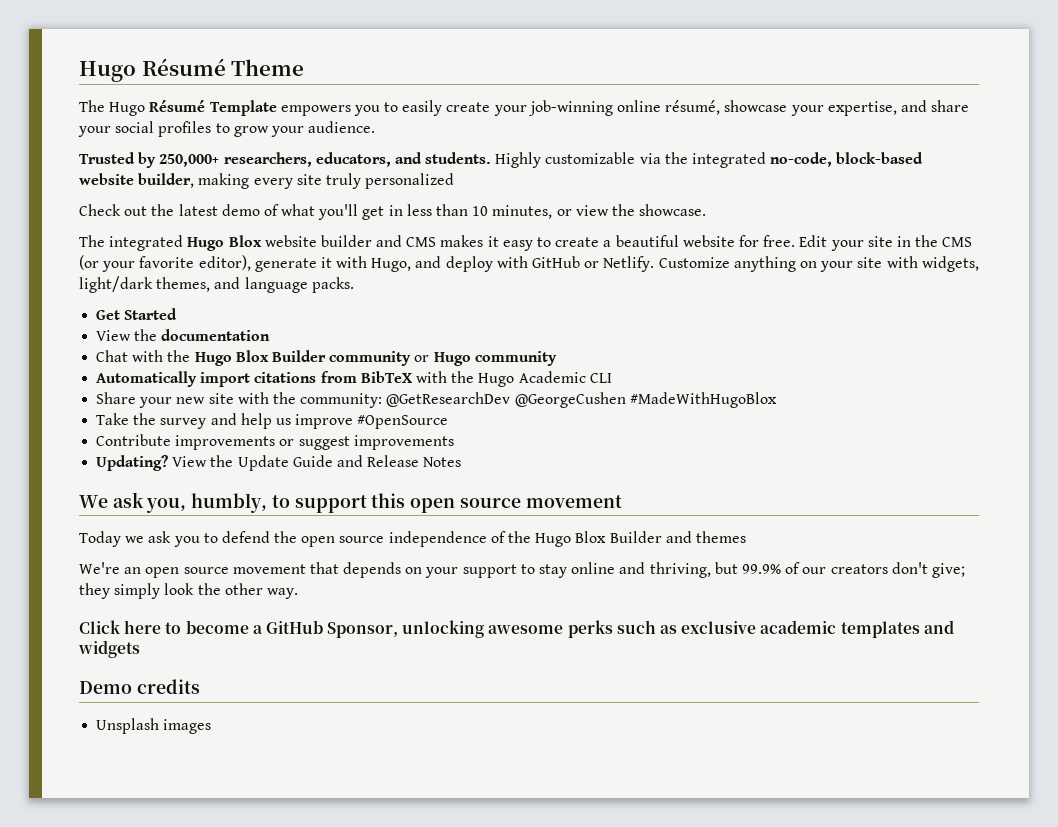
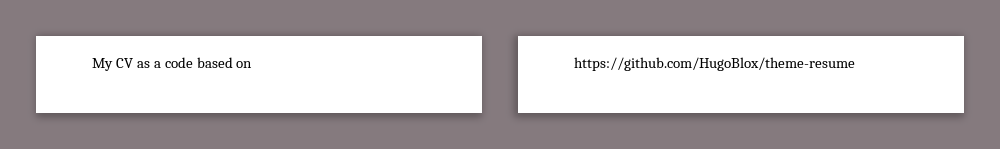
- Hugo Résumé Theme
- The Hugo Résumé Template empowers you to easily create your job-winning online résumé, showcase your expertise, and share your social profiles to grow your audience.
- Trusted by 250,000+ researchers, educators, and students. Highly customizable via the integrated no-code, block-based website builder, making every site truly personalized
- Check out the latest demo of what you'll get in less than 10 minutes, or view the showcase.
- The integrated Hugo Blox website builder and CMS makes it easy to create a beautiful website for free. Edit your site in the CMS (or your favorite editor), generate it with Hugo, and deploy with GitHub or Netlify. Customize anything on your site with widgets, light/dark themes, and language packs.
- Get Started
- View the documentation
- Chat with the Hugo Blox Builder community or Hugo community
- Automatically import citations from BibTeX with the Hugo Academic CLI
- Share your new site with the community: @GetResearchDev @GeorgeCushen #MadeWithHugoBlox
- Take the survey and help us improve #OpenSource
- Contribute improvements or suggest improvements
- Updating? View the Update Guide and Release Notes
- We ask you, humbly, to support this open source movement
- Today we ask you to defend the open source independence of the Hugo Blox Builder and themes
- We're an open source movement that depends on your support to stay online and thriving, but 99.9% of our creators don't give; they simply look the other way.
- Click here to become a GitHub Sponsor, unlocking awesome perks such as exclusive academic templates and widgets
- Demo credits
- Unsplash images
+ My CV as a code based on https://github.com/HugoBlox/theme-resume

